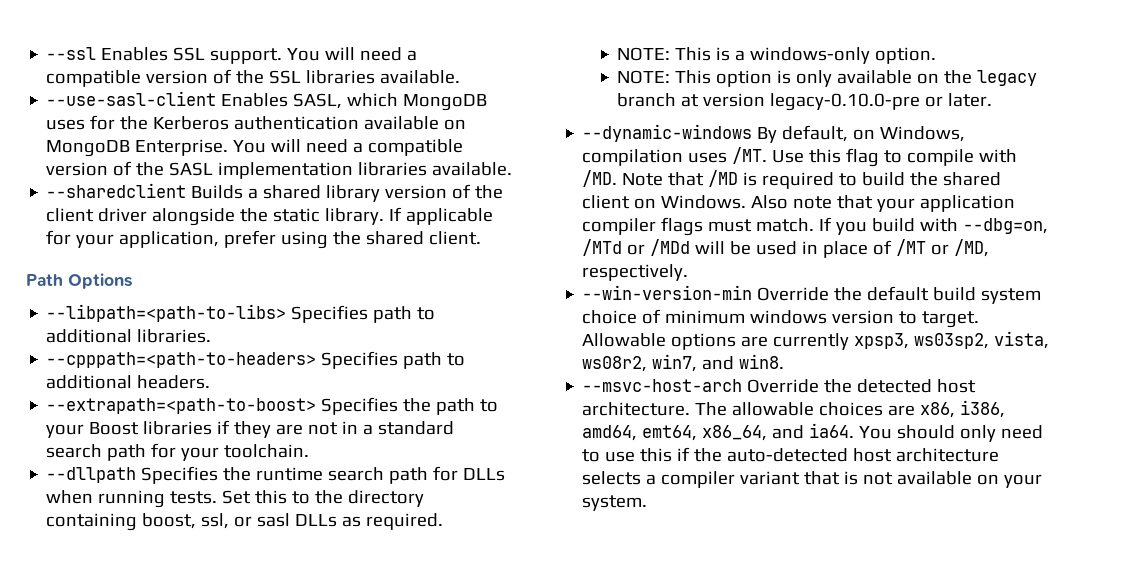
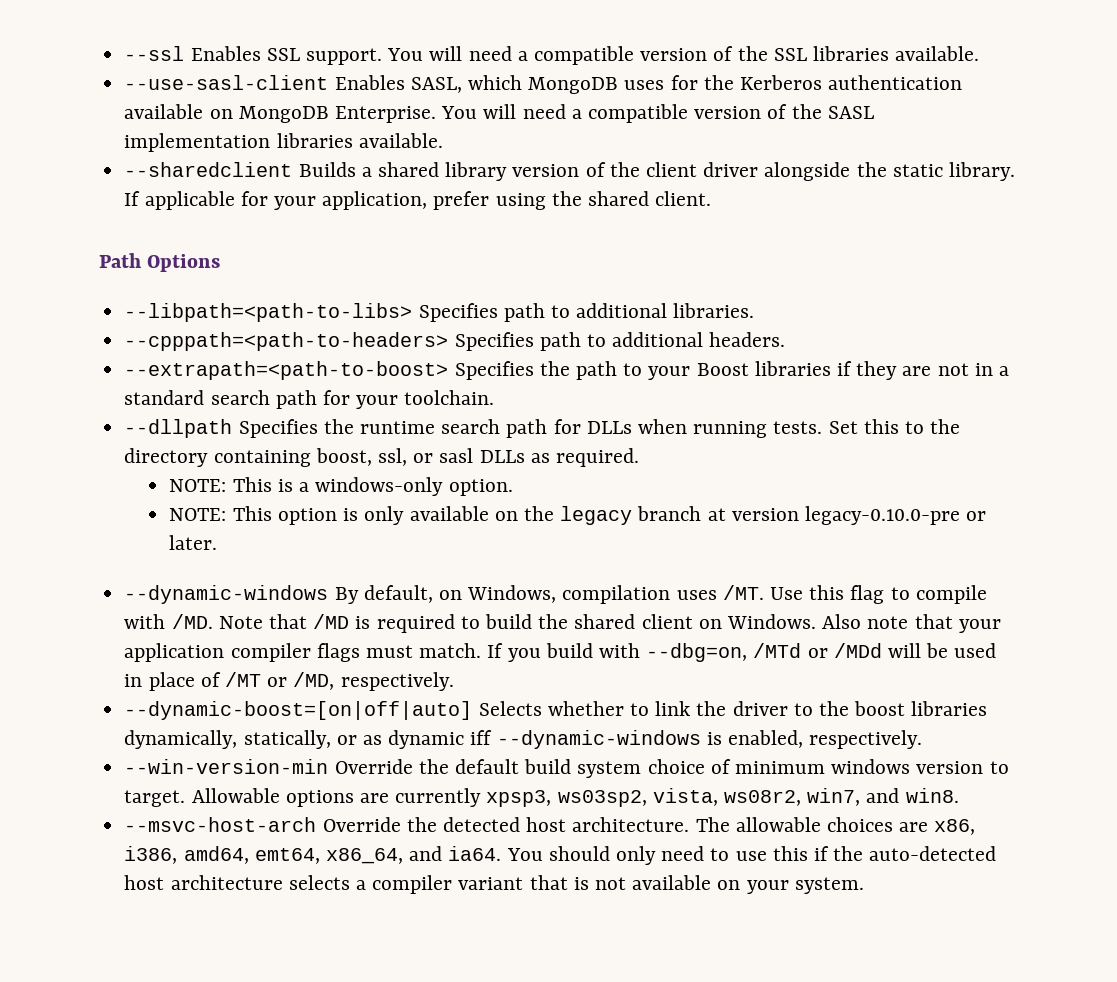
+ --dynamic-boost=[on|off|auto] Selects whether to link the driver to the boost libraries dynamically, statically, or as dynamic iff --dynamic-windows is enabled, respectively.

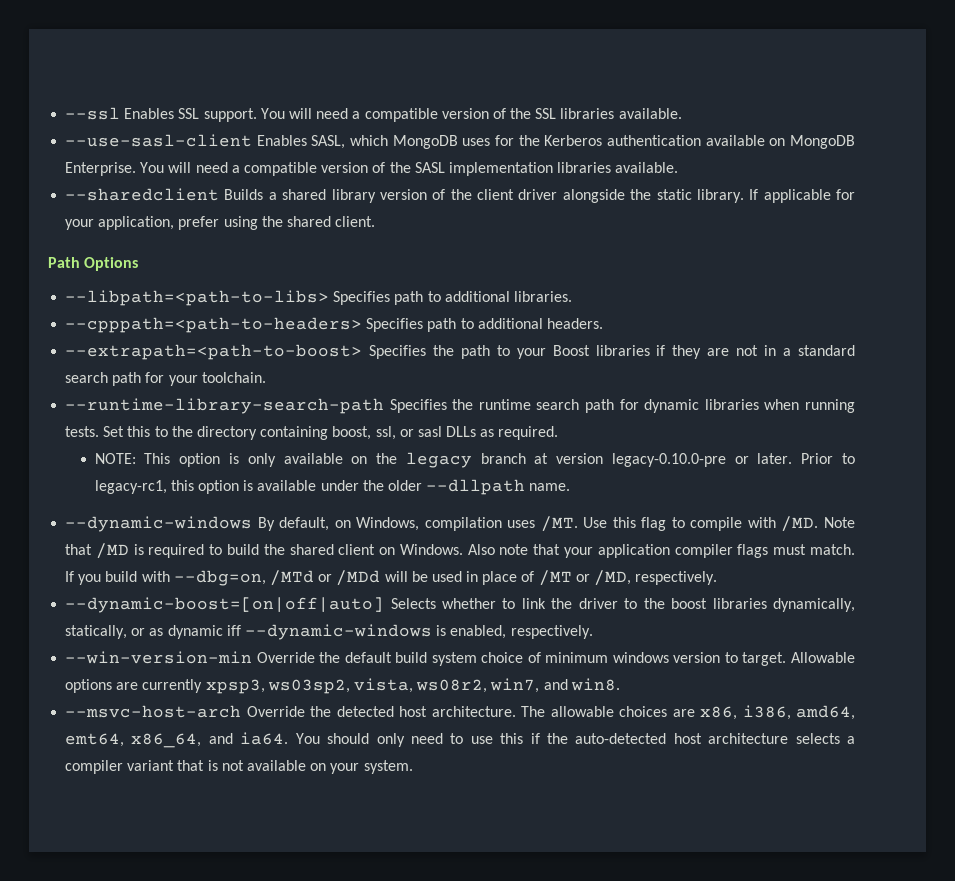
- --dllpath Specifies the runtime search path for DLLs when running tests.
+ --runtime-library-search-path Specifies the runtime search path for dynamic libraries when running tests.
- NOTE: This is a windows-only option.
+ Prior to legacy-rc1, this option is available under the older --dllpath name.

